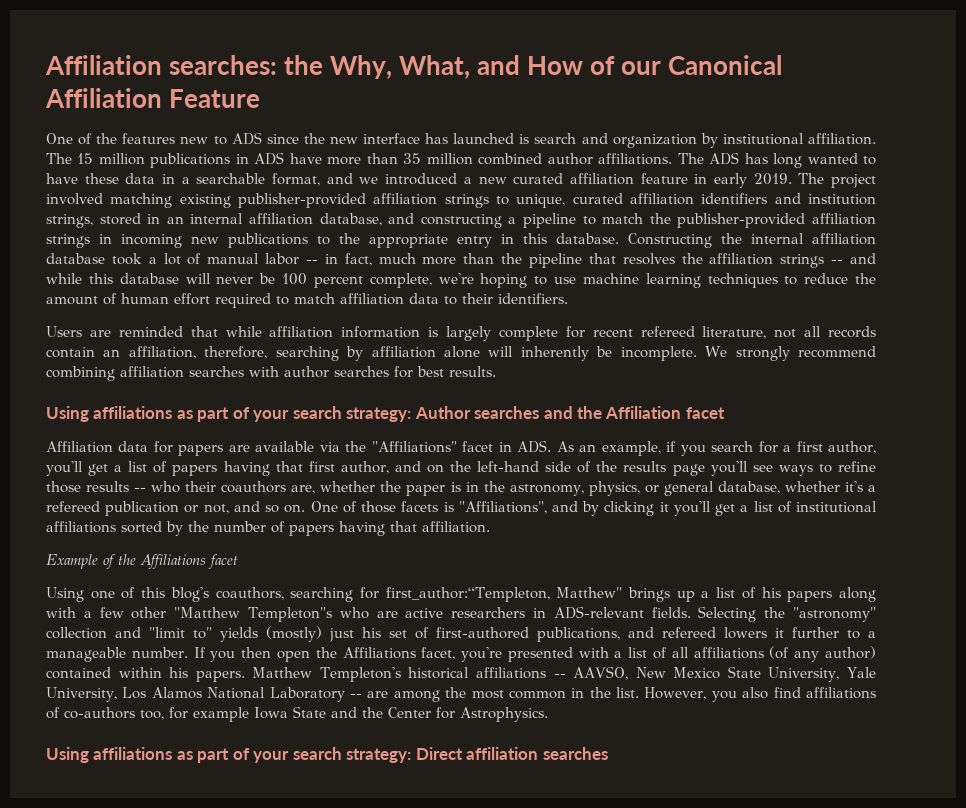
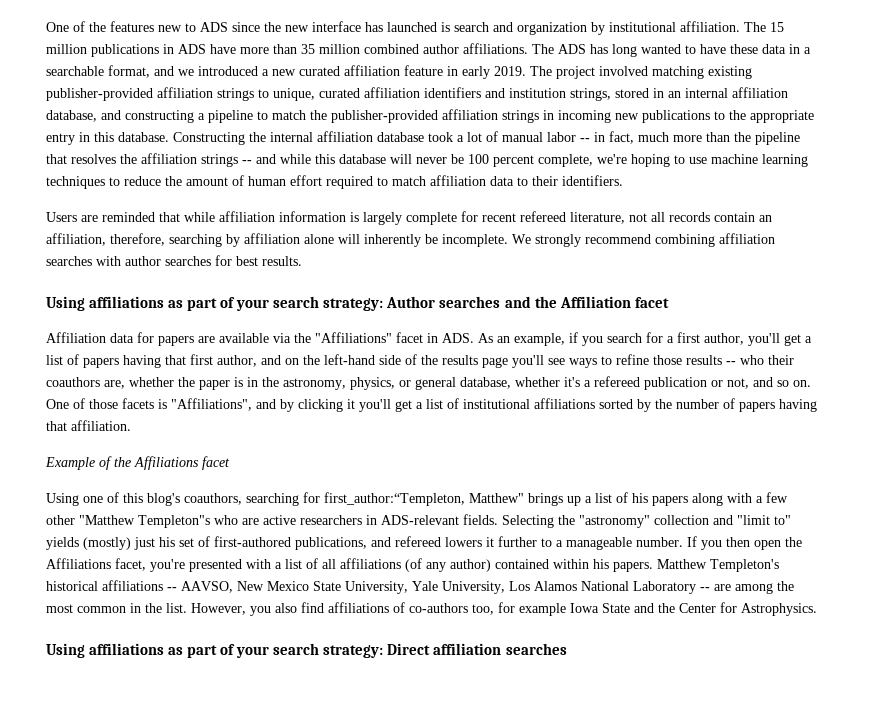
- Affiliation searches: the Why, What, and How of our Canonical Affiliation Feature

